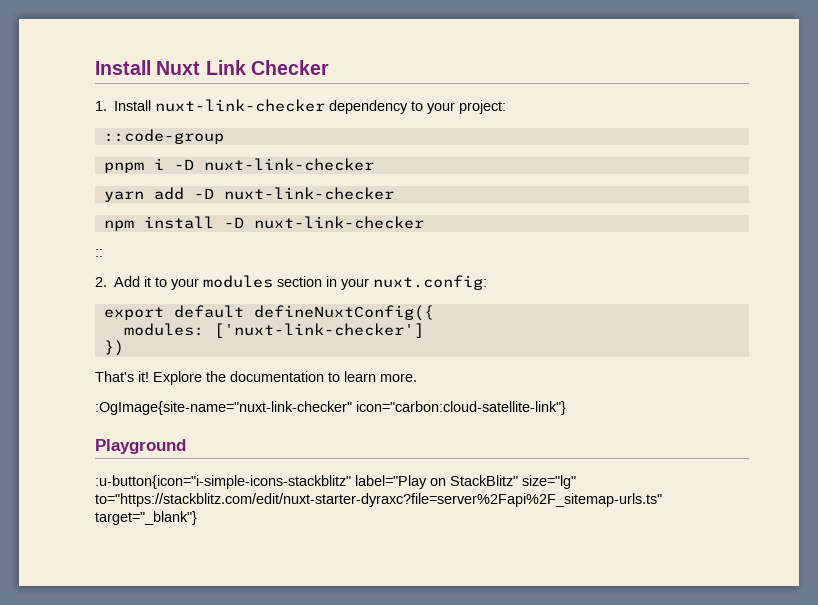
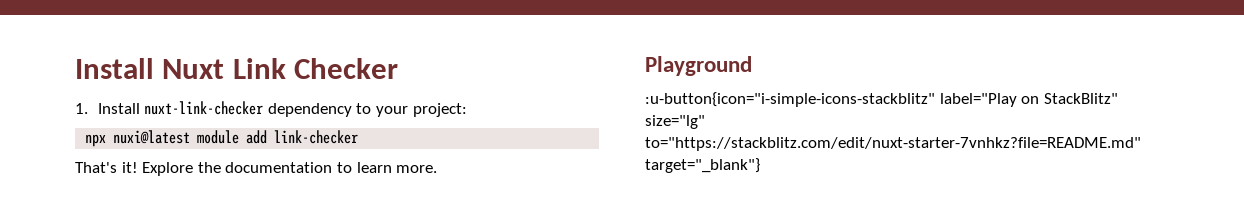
- ::code-group
- pnpm i -D nuxt-link-checker
- yarn add -D nuxt-link-checker
- npm install -D nuxt-link-checker
- ::
- 2. Add it to your modules section in your nuxt.config:
- export default defineNuxtConfig({
- modules: ['nuxt-link-checker']
- })
+ npx nuxi@latest module add link-checker
- :OgImage{site-name="nuxt-link-checker" icon="carbon:cloud-satellite-link"}
- :u-button{icon="i-simple-icons-stackblitz" label="Play on StackBlitz" size="lg" to="https://stackblitz.com/edit/nuxt-starter-dyraxc?file=server%2Fapi%2F_sitemap-urls.ts" target="_blank"}
+ :u-button{icon="i-simple-icons-stackblitz" label="Play on StackBlitz" size="lg" to="https://stackblitz.com/edit/nuxt-starter-7vnhkz?file=README.md" target="_blank"}

